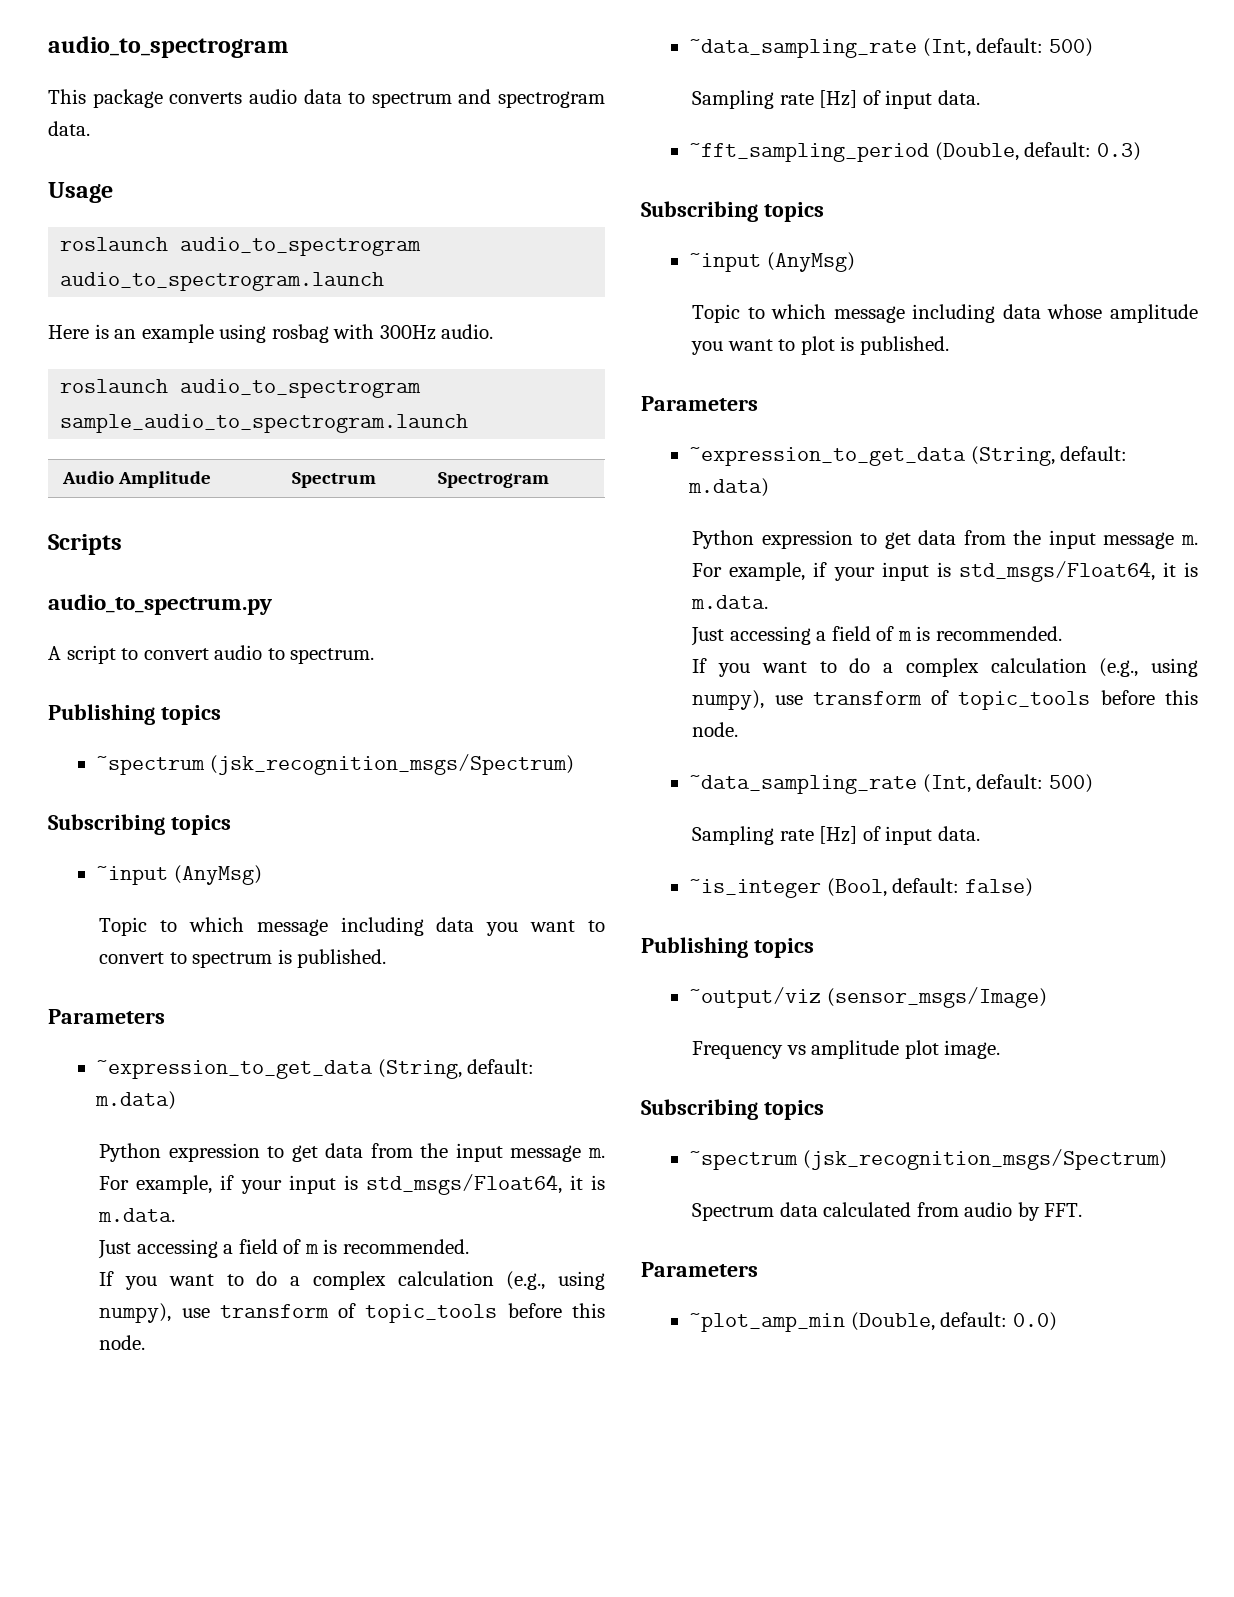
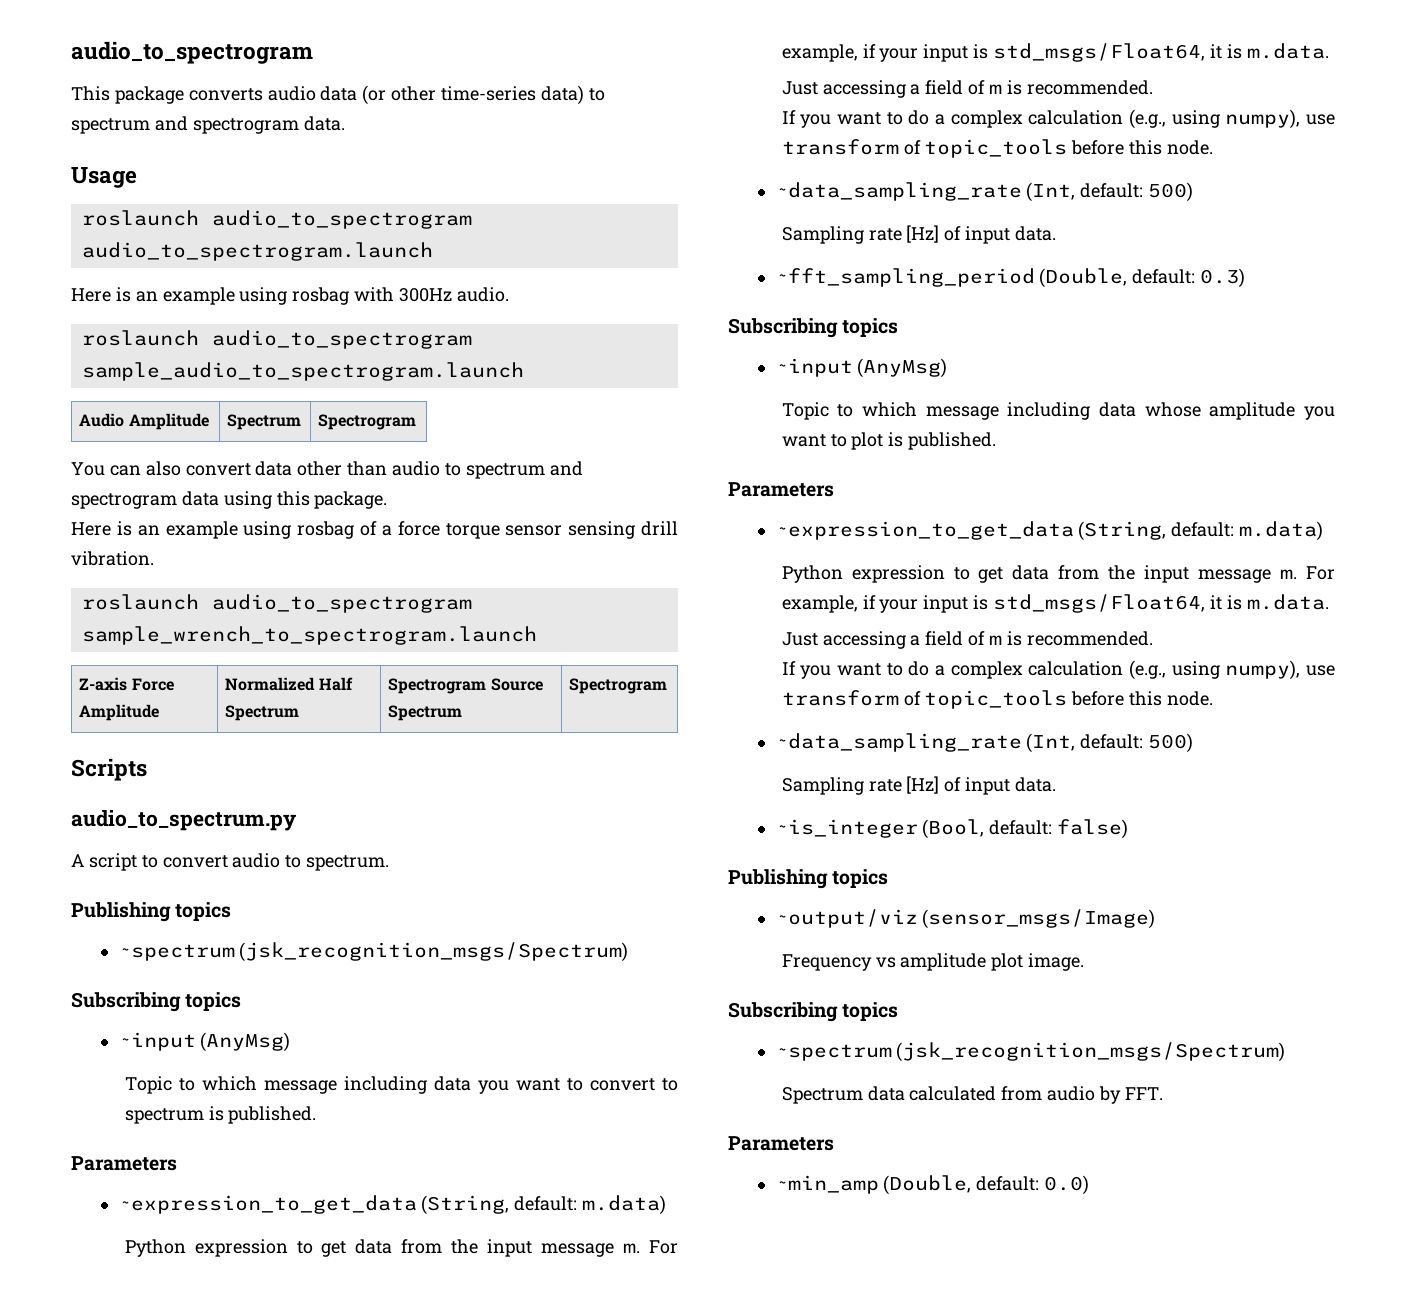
- This package converts audio data to spectrum and spectrogram data.
+ This package converts audio data (or other time-series data) to spectrum and spectrogram data.
+ You can also convert data other than audio to spectrum and spectrogram data using this package.
+ Here is an example using rosbag of a force torque sensor sensing drill vibration.
+ roslaunch audio_to_spectrogram sample_wrench_to_spectrogram.launch
+ Z-axis Force Amplitude | Normalized Half Spectrum | Spectrogram Source Spectrum | Spectrogram
- ~plot_amp_min (Double, default: 0.0)
+ ~min_amp (Double, default: 0.0)

